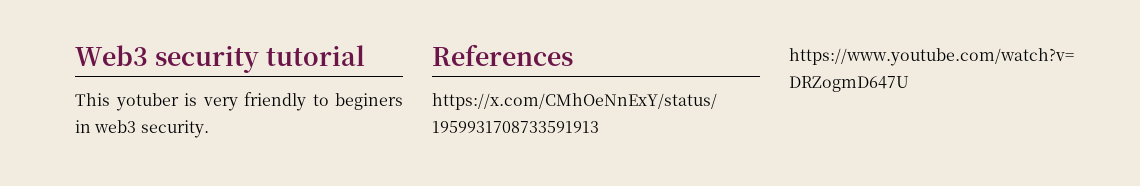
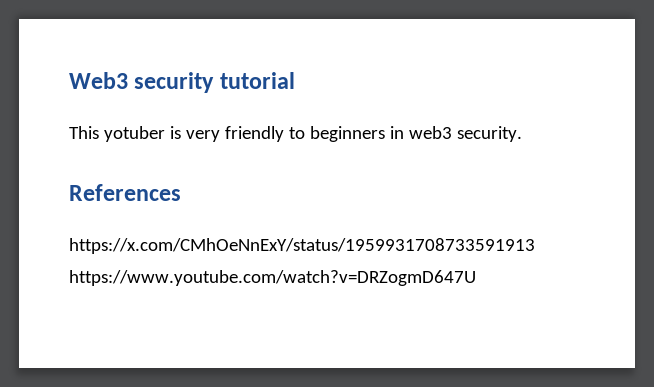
- This yotuber is very friendly to beginers in web3 security.
+ This yotuber is very friendly to beginners in web3 security.

